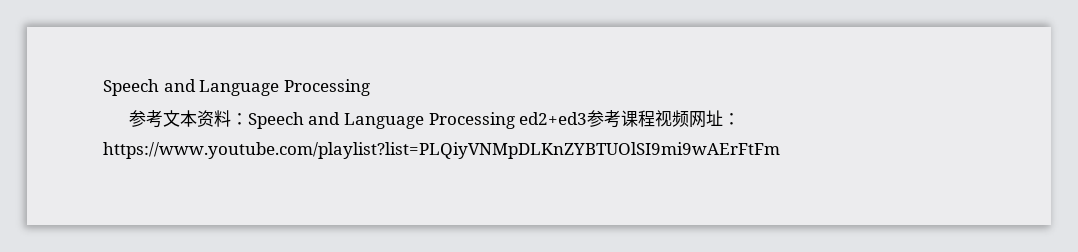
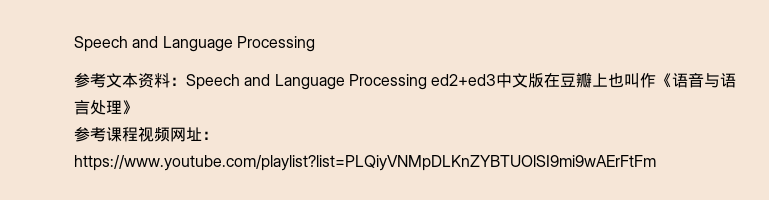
- 参考文本资料：Speech and Language Processing ed2+ed3参考课程视频网址：https://www.youtube.com/playlist?list=PLQiyVNMpDLKnZYBTUOlSI9mi9wAErFtFm
+ 参考文本资料：Speech and Language Processing ed2+ed3中文版在豆瓣上也叫作《语音与语言处理》
+ 参考课程视频网址：https://www.youtube.com/playlist?list=PLQiyVNMpDLKnZYBTUOlSI9mi9wAErFtFm

